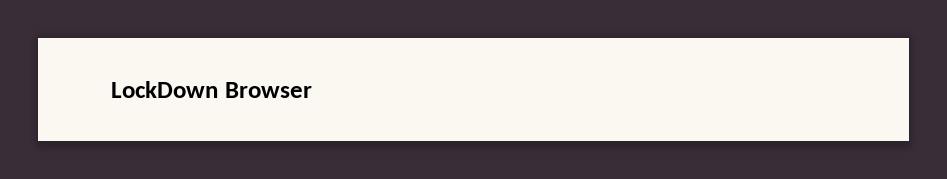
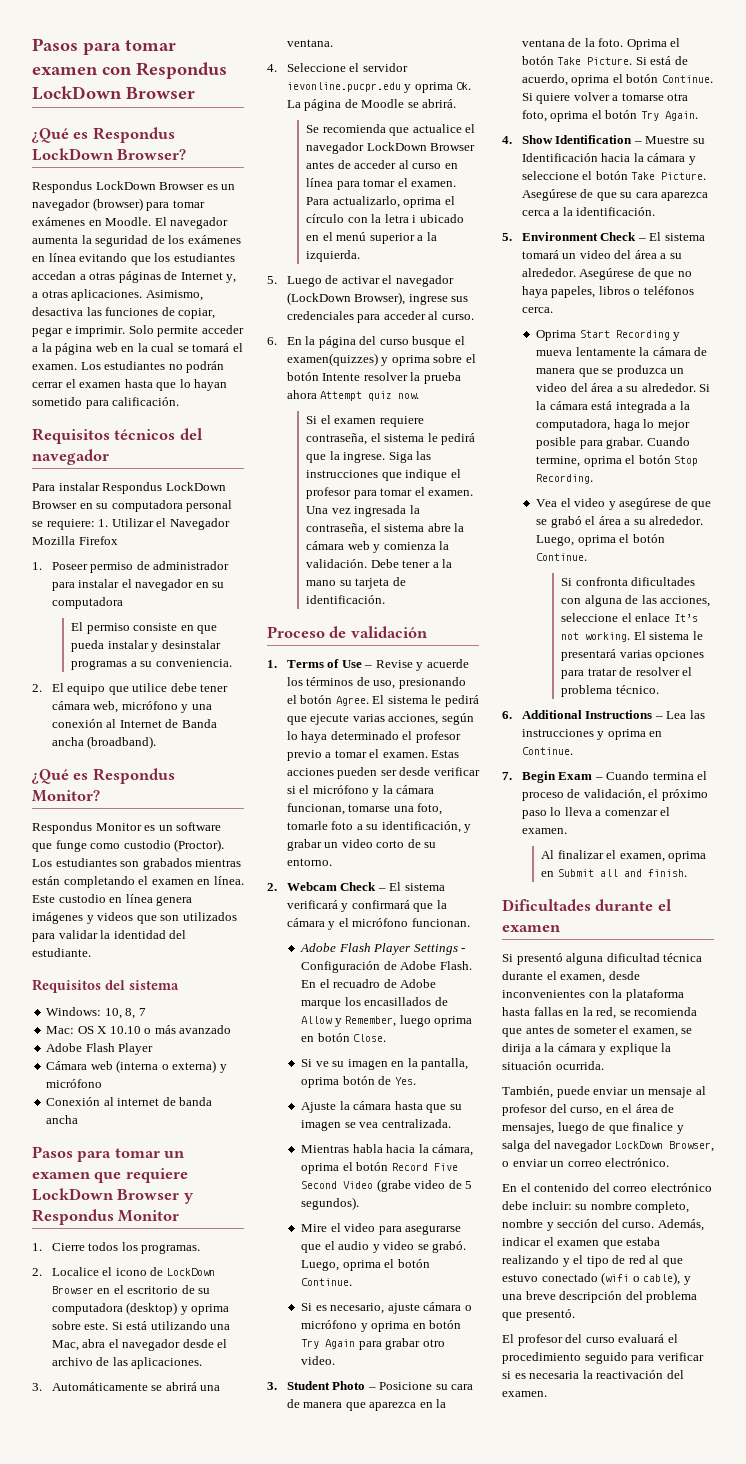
- LockDown Browser
+ Pasos para tomar examen con Respondus LockDown Browser
+ ¿Qué es Respondus LockDown Browser?
+ Respondus LockDown Browser es un navegador (browser) para tomar exámenes en Moodle. El navegador aumenta la seguridad de los exámenes en línea evitando que los estudiantes accedan a otras páginas de Internet y, a otras aplicaciones. Asimismo, desactiva las funciones de copiar, pegar e imprimir. Solo permite acceder a la página web en la cual se tomará el examen. Los estudiantes no podrán cerrar el examen hasta que lo hayan sometido para calificación.
+ Requisitos técnicos del navegador
+ Para instalar Respondus LockDown Browser en su computadora personal se requiere: 1. Utilizar el Navegador Mozilla Firefox
+ 1. Poseer permiso de administrador para instalar el navegador en su computadora
+ El permiso consiste en que pueda instalar y desinstalar programas a su conveniencia.
+ 2. El equipo que utilice debe tener cámara web, micrófono y una conexión al Internet de Banda ancha (broadband).
+ ¿Qué es Respondus Monitor?
+ Respondus Monitor es un software que funge como custodio (Proctor). Los estudiantes son grabados mientras están completando el examen en línea. Este custodio en línea genera imágenes y videos que son utilizados para validar la identidad del estudiante.
+ Requisitos del sistema
+ Windows: 10, 8, 7
+ Mac: OS X 10.10 o más avanzado
+ Adobe Flash Player
+ Cámara web (interna o externa) y micrófono
+ Conexión al internet de banda ancha
+ Pasos para tomar un examen que requiere LockDown Browser y Respondus Monitor
+ 1. Cierre todos los programas.
+ 2. Localice el icono de LockDown Browser en el escritorio de su computadora (desktop) y oprima sobre este. Si está utilizando una Mac, abra el navegador desde el archivo de las aplicaciones.
+ 3. Automáticamente se abrirá una ventana.
+ 4. Seleccione el servidor ievonline.pucpr.edu y oprima Ok. La página de Moodle se abrirá.
+ Se recomienda que actualice el navegador LockDown Browser antes de acceder al curso en línea para tomar el examen. Para actualizarlo, oprima el círculo con la letra i ubicado en el menú superior a la izquierda.
+ 5. Luego de activar el navegador (LockDown Browser), ingrese sus credenciales para acceder al curso.
+ 6. En la página del curso busque el examen(quizzes) y oprima sobre el botón Intente resolver la prueba ahora Attempt quiz now.
+ Si el examen requiere contraseña, el sistema le pedirá que la ingrese. Siga las instrucciones que indique el profesor para tomar el examen. Una vez ingresada la contraseña, el sistema abre la cámara web y comienza la validación. Debe tener a la mano su tarjeta de identificación.
+ Proceso de validación
+ 1. Terms of Use – Revise y acuerde los términos de uso, presionando el botón Agree. El sistema le pedirá que ejecute varias acciones, según lo haya determinado el profesor previo a tomar el examen. Estas acciones pueden ser desde verificar si el micrófono y la cámara funcionan, tomarse una foto, tomarle foto a su identificación, y grabar un video corto de su entorno.
+ 2. Webcam Check – El sistema verificará y confirmará que la cámara y el micrófono funcionan.
+ Adobe Flash Player Settings - Configuración de Adobe Flash. En el recuadro de Adobe marque los encasillados de Allow y Remember, luego oprima en botón Close.
+ Si ve su imagen en la pantalla, oprima botón de Yes.
+ Ajuste la cámara hasta que su imagen se vea centralizada.
+ Mientras habla hacia la cámara, oprima el botón Record Five Second Video (grabe video de 5 segundos).
+ Mire el video para asegurarse que el audio y video se grabó. Luego, oprima el botón Continue.
+ Si es necesario, ajuste cámara o micrófono y oprima en botón Try Again para grabar otro video.
+ 3. Student Photo – Posicione su cara de manera que aparezca en la ventana de la foto. Oprima el botón Take Picture. Si está de acuerdo, oprima el botón Continue. Si quiere volver a tomarse otra foto, oprima el botón Try Again.
+ 4. Show Identification – Muestre su Identificación hacia la cámara y seleccione el botón Take Picture. Asegúrese de que su cara aparezca cerca a la identificación.
+ 5. Environment Check – El sistema tomará un video del área a su alrededor. Asegúrese de que no haya papeles, libros o teléfonos cerca.
+ Oprima Start Recording y mueva lentamente la cámara de manera que se produzca un video del área a su alrededor. Si la cámara está integrada a la computadora, haga lo mejor posible para grabar. Cuando termine, oprima el botón Stop Recording.
+ Vea el video y asegúrese de que se grabó el área a su alrededor. Luego, oprima el botón Continue.
+ Si confronta dificultades con alguna de las acciones, seleccione el enlace It’s not working. El sistema le presentará varias opciones para tratar de resolver el problema técnico.
+ 6. Additional Instructions – Lea las instrucciones y oprima en Continue.
+ 7. Begin Exam – Cuando termina el proceso de validación, el próximo paso lo lleva a comenzar el examen.
+ Al finalizar el examen, oprima en Submit all and finish.
+ Dificultades durante el examen
+ Si presentó alguna dificultad técnica durante el examen, desde inconvenientes con la plataforma hasta fallas en la red, se recomienda que antes de someter el examen, se dirija a la cámara y explique la situación ocurrida.
+ También, puede enviar un mensaje al profesor del curso, en el área de mensajes, luego de que finalice y salga del navegador LockDown Browser, o enviar un correo electrónico.
+ En el contenido del correo electrónico debe incluir: su nombre completo, nombre y sección del curso. Además, indicar el examen que estaba realizando y el tipo de red al que estuvo conectado (wifi o cable), y una breve descripción del problema que presentó.
+ El profesor del curso evaluará el procedimiento seguido para verificar si es necesaria la reactivación del examen.

